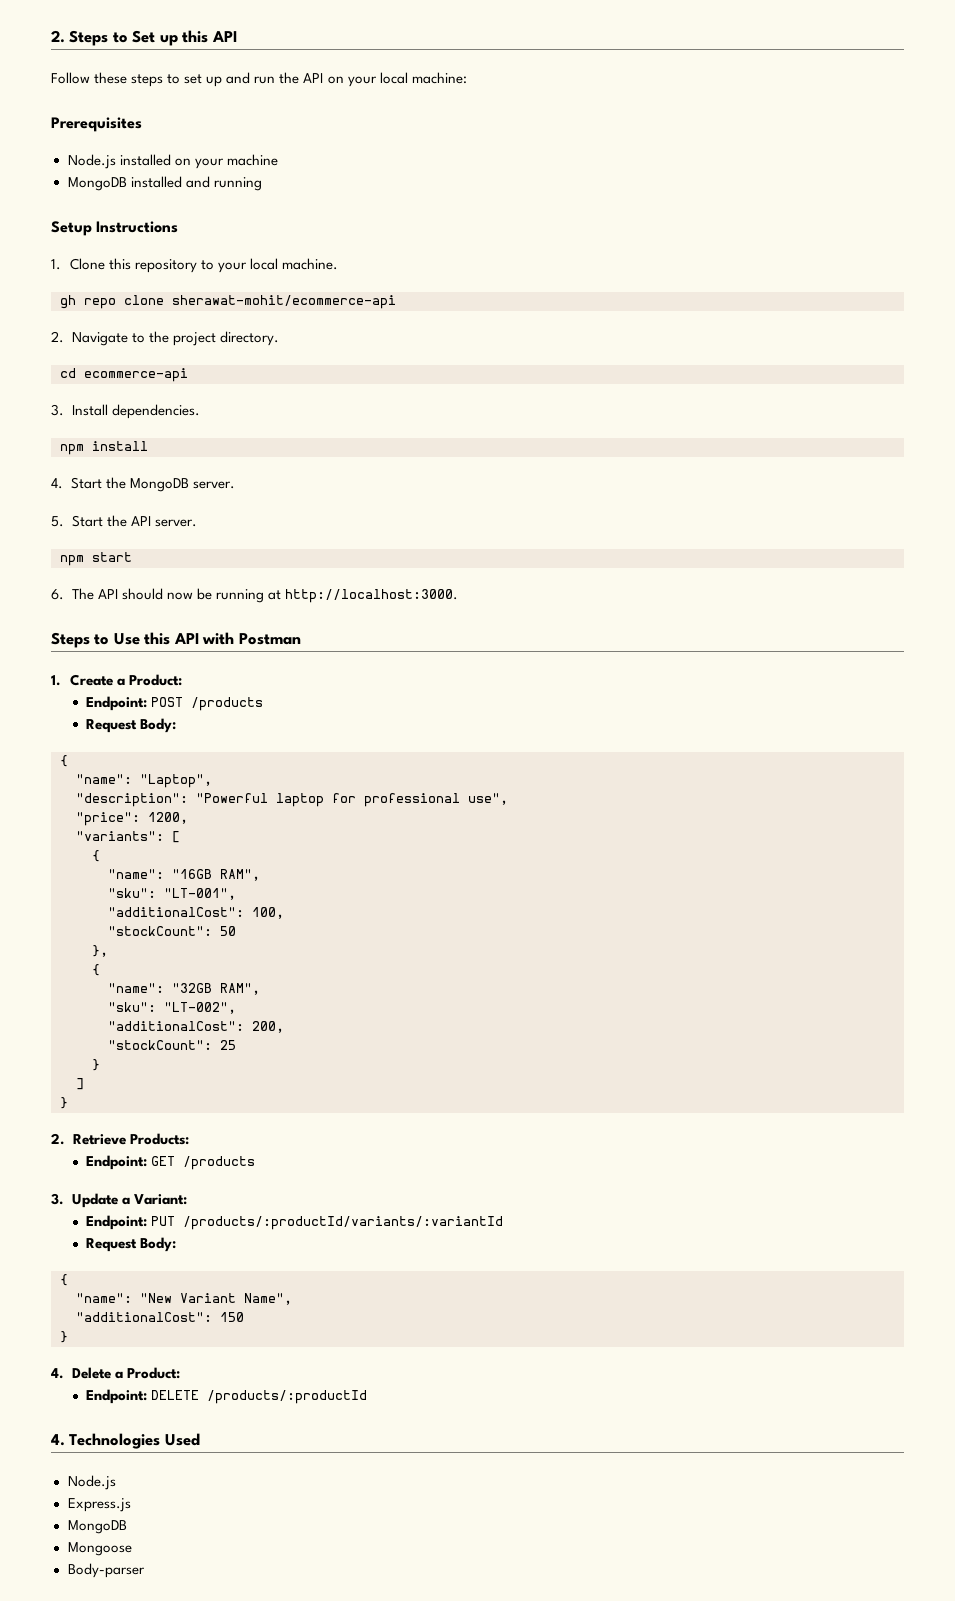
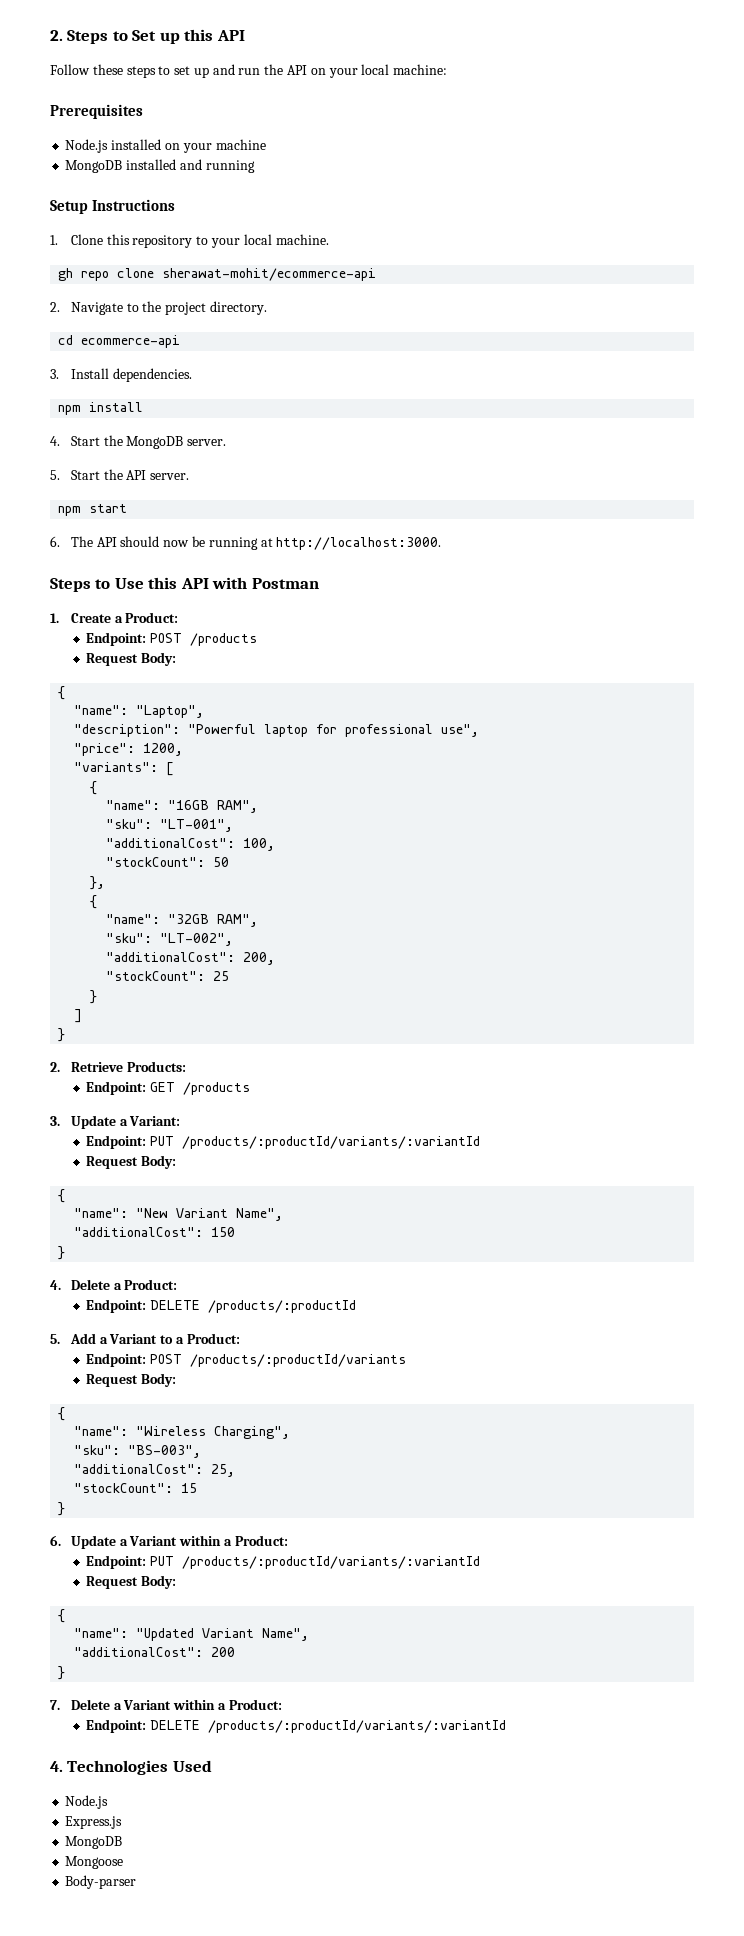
+ 5. Add a Variant to a Product:
+ Endpoint: POST /products/:productId/variants
+ Request Body:
+ {
+ "name": "Wireless Charging",
+ "sku": "BS-003",
+ "additionalCost": 25,
+ "stockCount": 15
+ }
+ 6. Update a Variant within a Product:
+ Endpoint: PUT /products/:productId/variants/:variantId
+ Request Body:
+ {
+ "name": "Updated Variant Name",
+ "additionalCost": 200
+ }
+ 7. Delete a Variant within a Product:
+ Endpoint: DELETE /products/:productId/variants/:variantId

